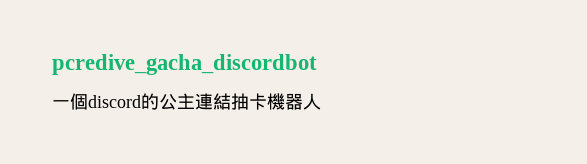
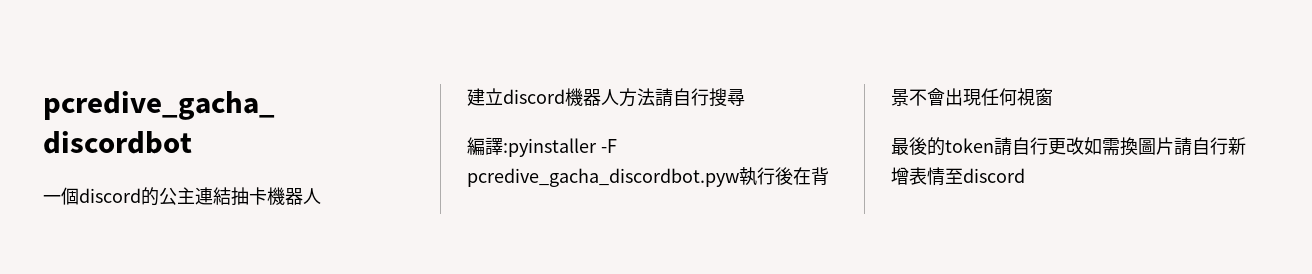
+ 建立discord機器人方法請自行搜尋
+ 編譯:pyinstaller -F pcredive_gacha_discordbot.pyw執行後在背景不會出現任何視窗
+ 最後的token請自行更改如需換圖片請自行新增表情至discord

